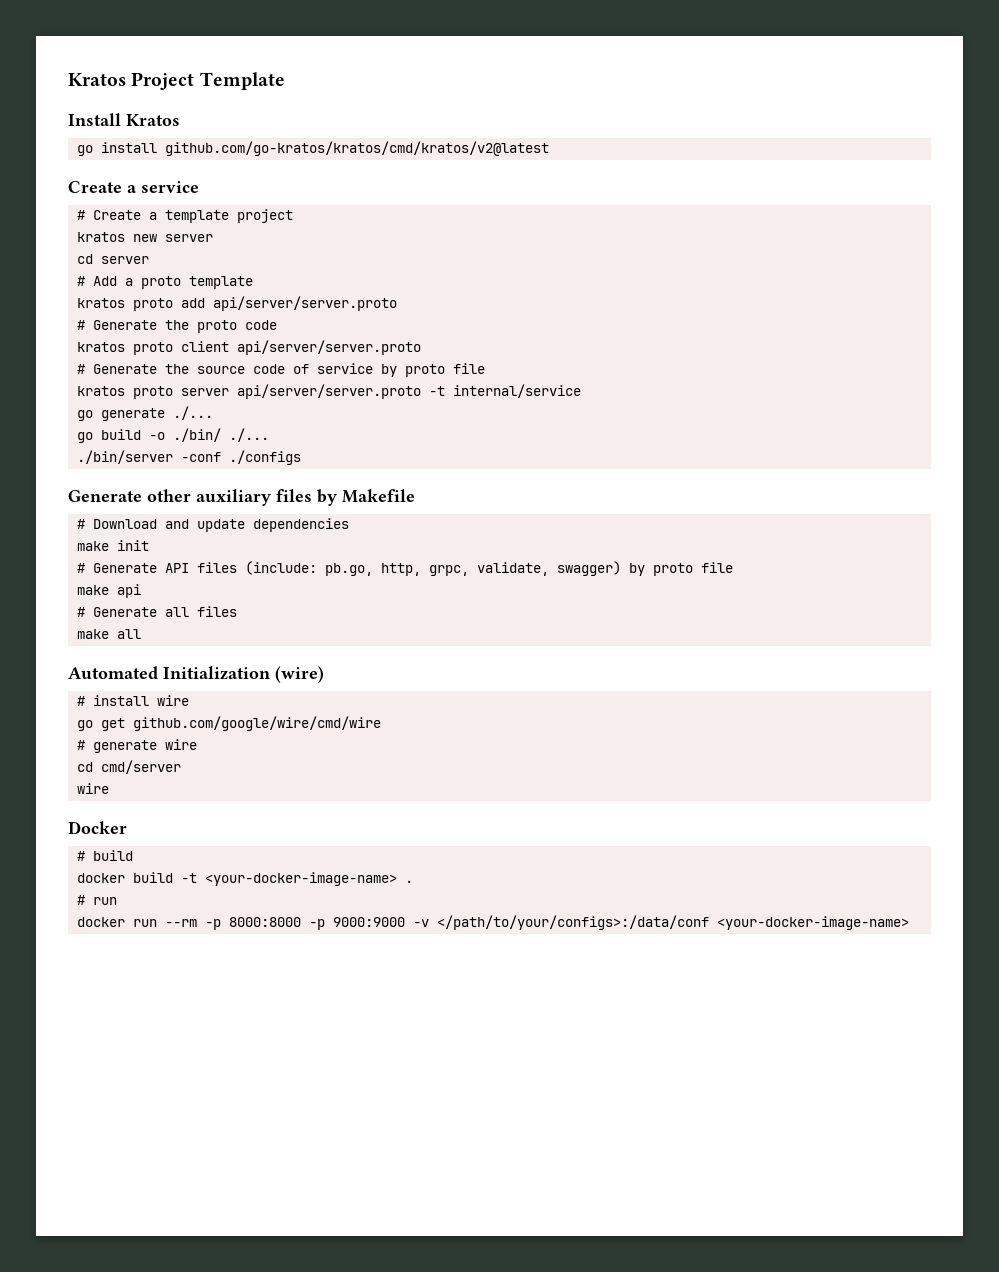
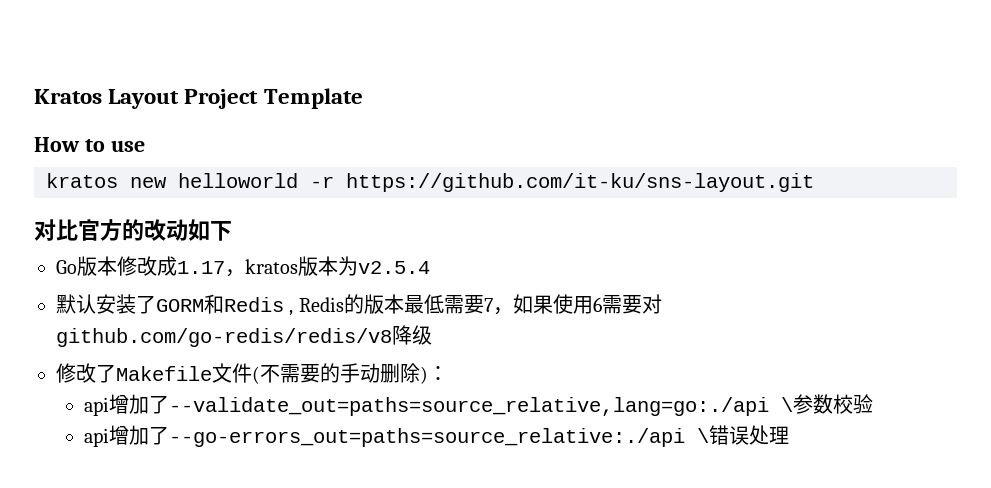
- Kratos Project Template
+ Kratos Layout Project Template
- Install Kratos
- go install github.com/go-kratos/kratos/cmd/kratos/v2@latest
- Create a service
- # Create a template project
- kratos new server
- cd server
- # Add a proto template
- kratos proto add api/server/server.proto
- # Generate the proto code
- kratos proto client api/server/server.proto
- # Generate the source code of service by proto file
- kratos proto server api/server/server.proto -t internal/service
- go generate ./...
- go build -o ./bin/ ./...
- ./bin/server -conf ./configs
- Generate other auxiliary files by Makefile
- # Download and update dependencies
- make init
- # Generate API files (include: pb.go, http, grpc, validate, swagger) by proto file
- make api
- # Generate all files
- make all
- Automated Initialization (wire)
- # install wire
- go get github.com/google/wire/cmd/wire
- # generate wire
- cd cmd/server
- wire
- Docker
- # build
- docker build -t <your-docker-image-name> .
- # run
- docker run --rm -p 8000:8000 -p 9000:9000 -v </path/to/your/configs>:/data/conf <your-docker-image-name>
+ How to use
+ kratos new helloworld -r https://github.com/it-ku/sns-layout.git
+ 对比官方的改动如下
+ Go版本修改成1.17，kratos版本为v2.5.4
+ 默认安装了GORM和Redis , Redis的版本最低需要7，如果使用6需要对github.com/go-redis/redis/v8降级
+ 修改了Makefile文件(不需要的手动删除)：
+ api增加了--validate_out=paths=source_relative,lang=go:./api \参数校验
+ api增加了--go-errors_out=paths=source_relative:./api \错误处理

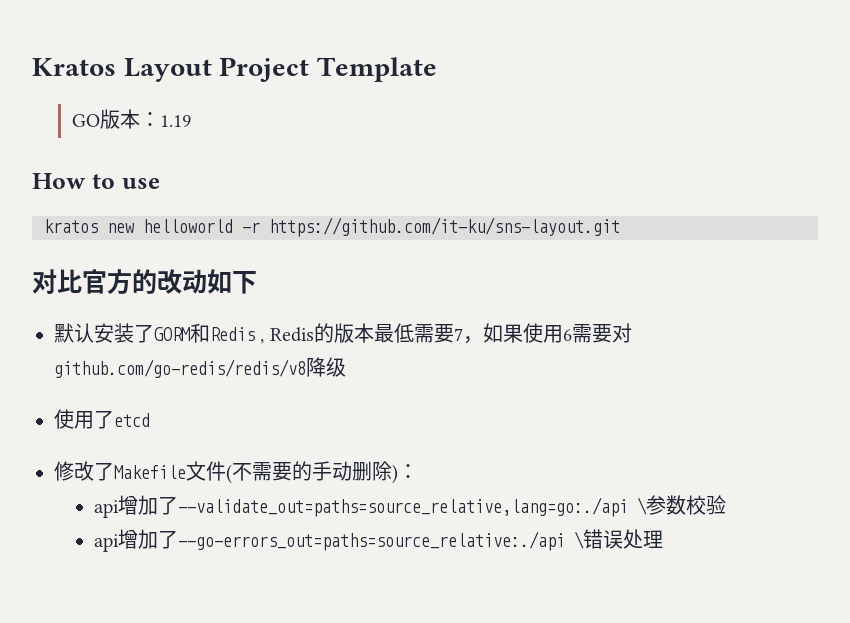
+ GO版本：1.19
- Go版本修改成1.17，kratos版本为v2.5.4
+ 使用了etcd

